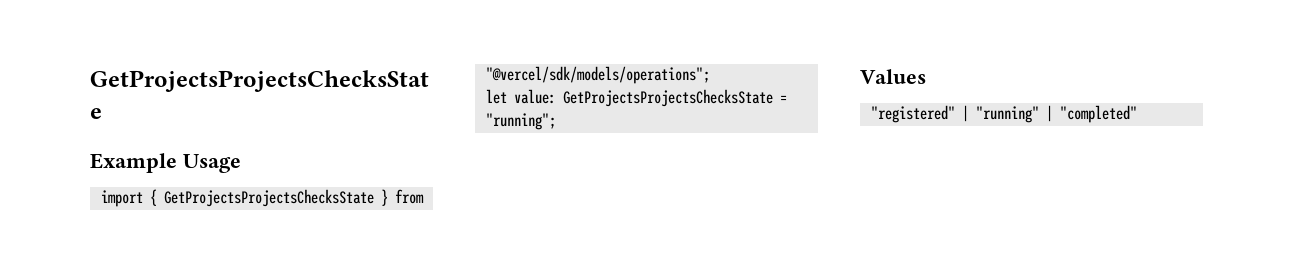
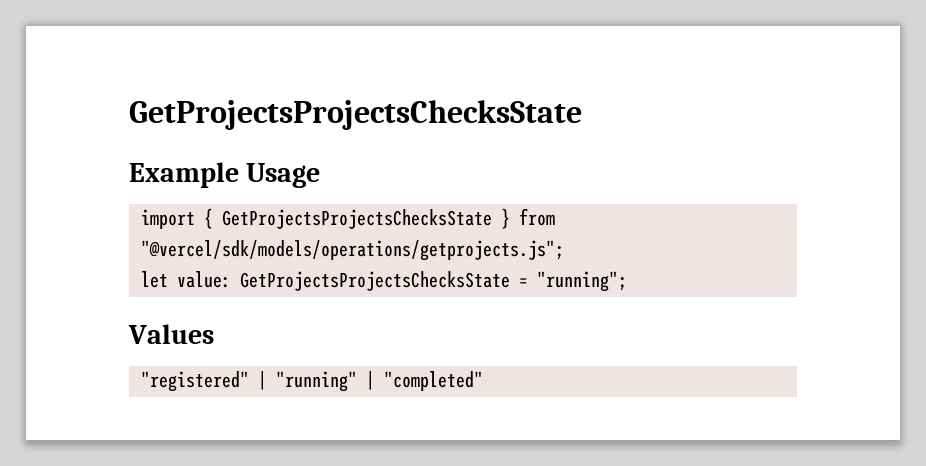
- import { GetProjectsProjectsChecksState } from "@vercel/sdk/models/operations";
+ import { GetProjectsProjectsChecksState } from "@vercel/sdk/models/operations/getprojects.js";

